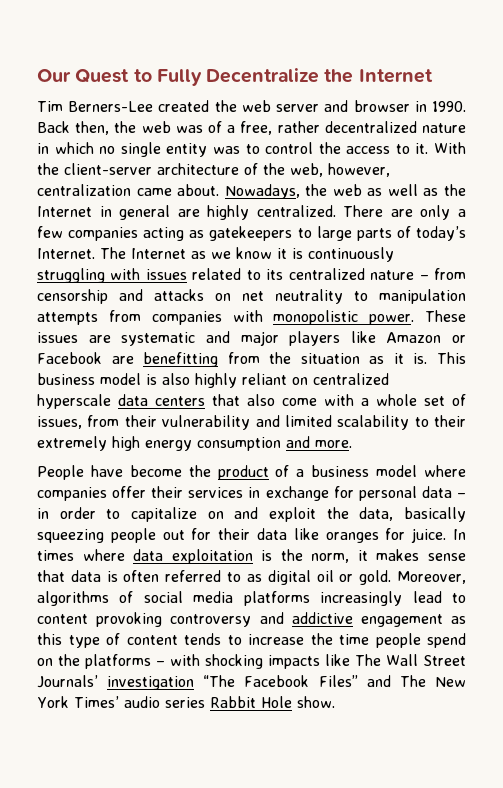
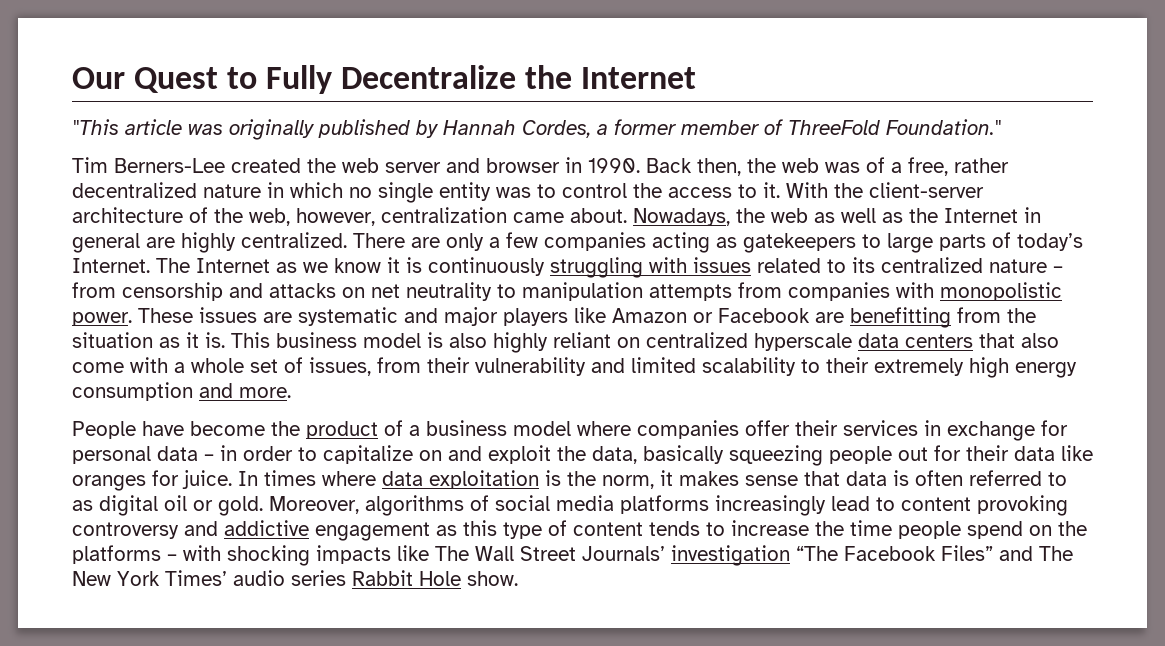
+ "This article was originally published by Hannah Cordes, a former member of ThreeFold Foundation."

